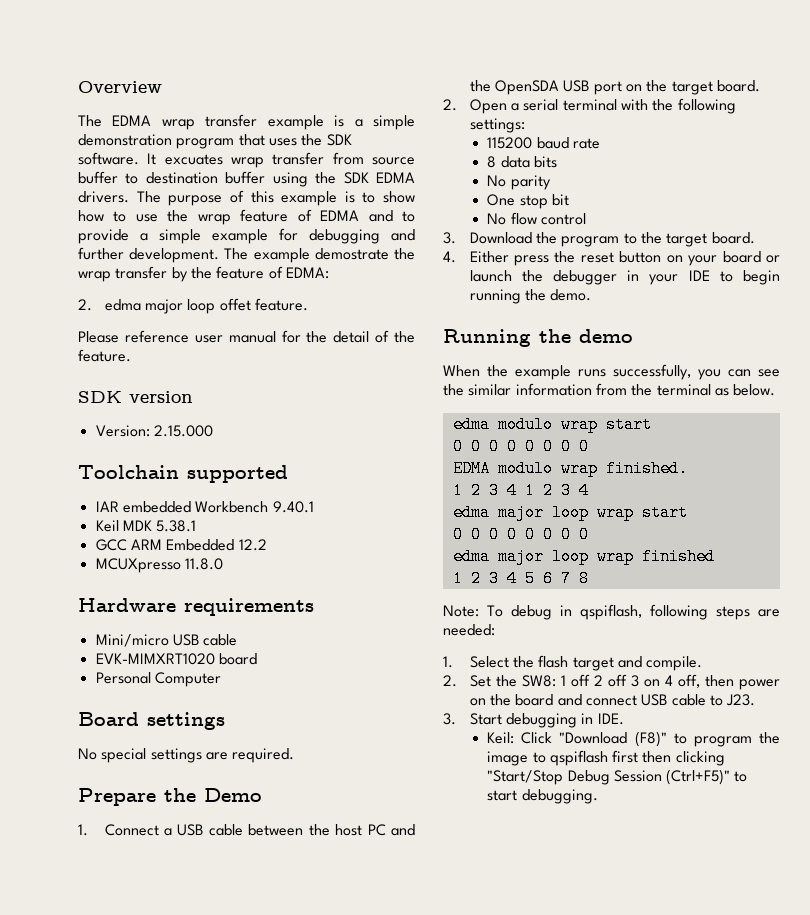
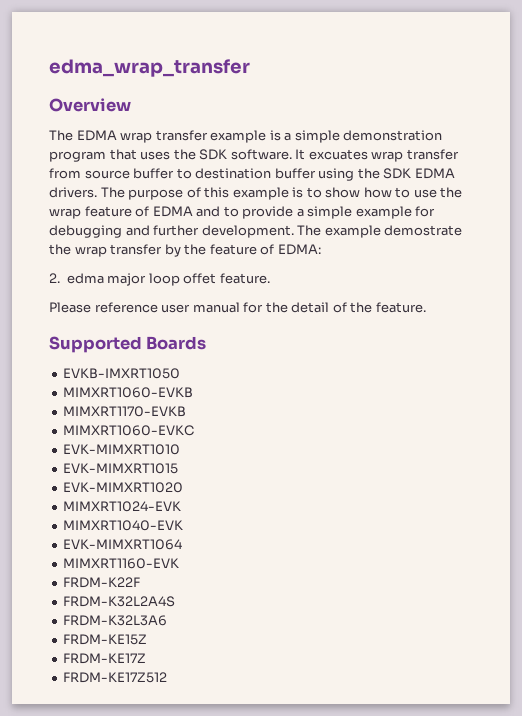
+ edma_wrap_transfer
- SDK version
- Version: 2.15.000
- Toolchain supported
- IAR embedded Workbench 9.40.1
- Keil MDK 5.38.1
- GCC ARM Embedded 12.2
- MCUXpresso 11.8.0
- Hardware requirements
- Mini/micro USB cable
- EVK-MIMXRT1020 board
- Personal Computer
- Board settings
- No special settings are required.
- Prepare the Demo
- 1. Connect a USB cable between the host PC and the OpenSDA USB port on the target board.
- 2. Open a serial terminal with the following settings:
- 115200 baud rate
- 8 data bits
- No parity
- One stop bit
- No flow control
- 3. Download the program to the target board.
- 4. Either press the reset button on your board or launch the debugger in your IDE to begin running the demo.
- Running the demo
- When the example runs successfully, you can see the similar information from the terminal as below.
- edma modulo wrap start
- 0 0 0 0 0 0 0 0
- EDMA modulo wrap finished.
- 1 2 3 4 1 2 3 4
- edma major loop wrap start
- 0 0 0 0 0 0 0 0
- edma major loop wrap finished
- 1 2 3 4 5 6 7 8
- Note: To debug in qspiflash, following steps are needed:
- 1. Select the flash target and compile.
- 2. Set the SW8: 1 off 2 off 3 on 4 off, then power on the board and connect USB cable to J23.
- 3. Start debugging in IDE.
- Keil: Click "Download (F8)" to program the image to qspiflash first then clicking "Start/Stop Debug Session (Ctrl+F5)" to start debugging.
+ Supported Boards
+ EVKB-IMXRT1050
+ MIMXRT1060-EVKB
+ MIMXRT1170-EVKB
+ MIMXRT1060-EVKC
+ EVK-MIMXRT1010
+ EVK-MIMXRT1015
+ EVK-MIMXRT1020
+ MIMXRT1024-EVK
+ MIMXRT1040-EVK
+ EVK-MIMXRT1064
+ MIMXRT1160-EVK
+ FRDM-K22F
+ FRDM-K32L2A4S
+ FRDM-K32L3A6
+ FRDM-KE15Z
+ FRDM-KE17Z
+ FRDM-KE17Z512

